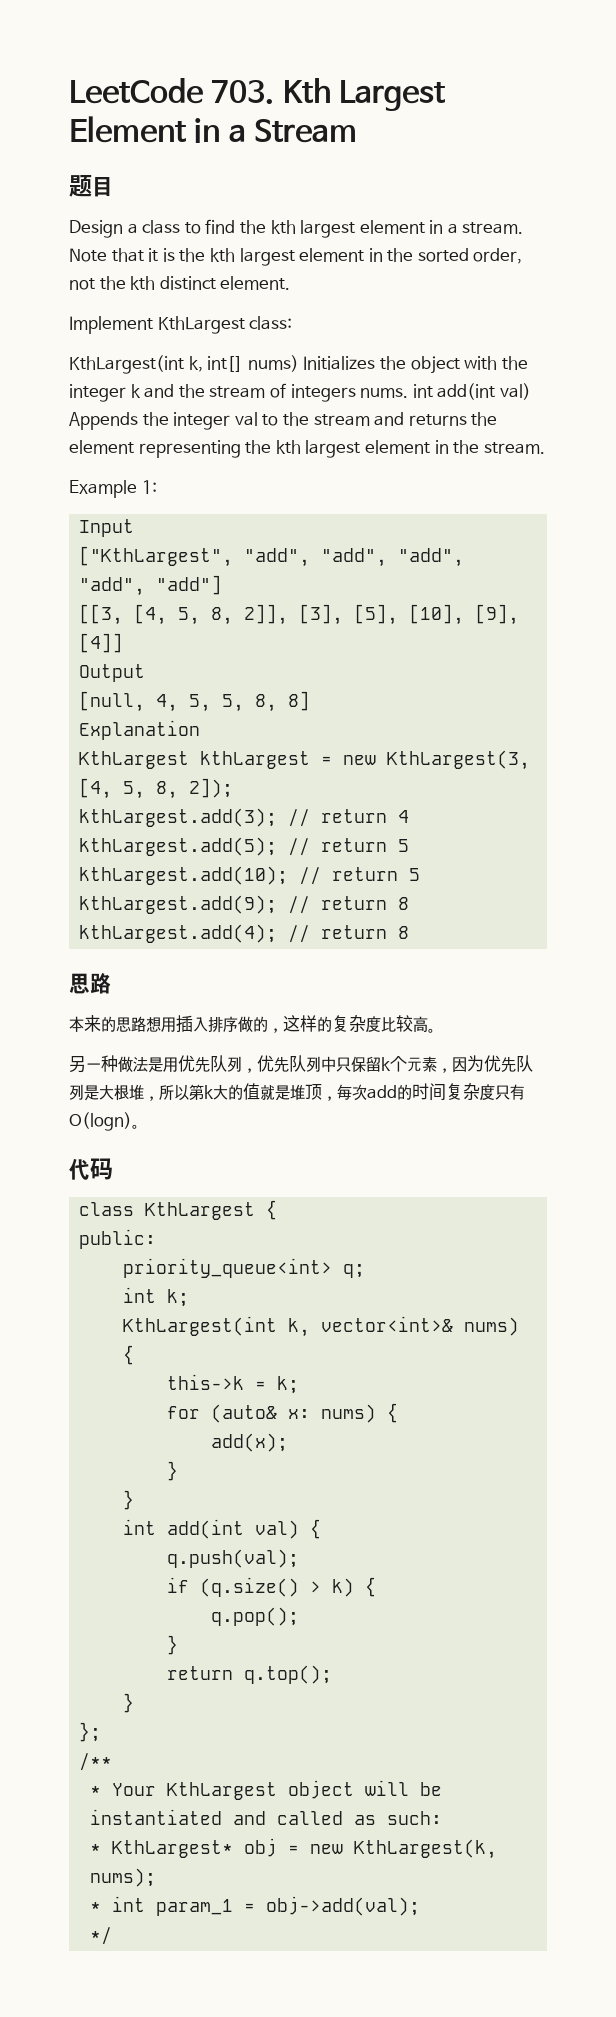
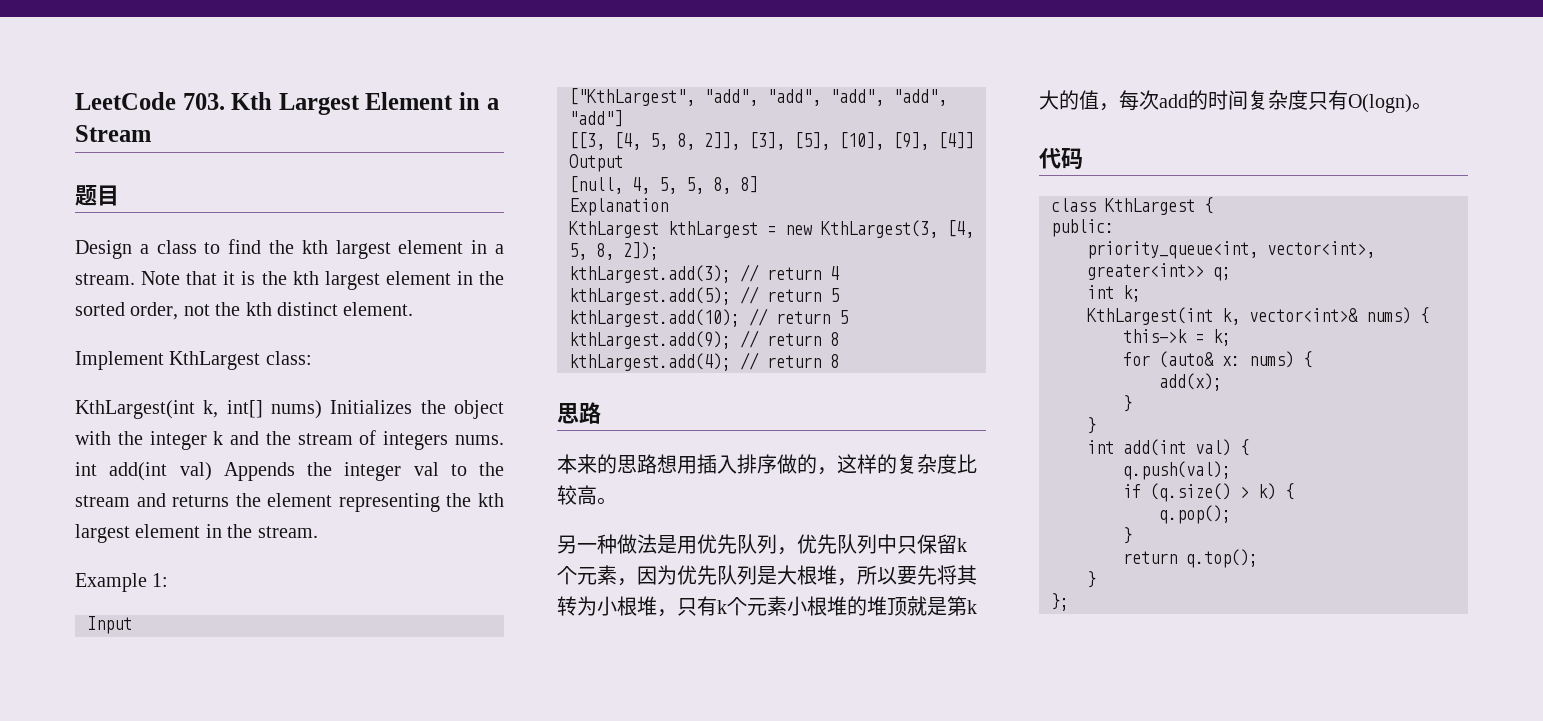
- 另一种做法是用优先队列，优先队列中只保留k个元素，因为优先队列是大根堆，所以第k大的值就是堆顶，每次add的时间复杂度只有O(logn)。
+ 另一种做法是用优先队列，优先队列中只保留k个元素，因为优先队列是大根堆，所以要先将其转为小根堆，只有k个元素小根堆的堆顶就是第k大的值，每次add的时间复杂度只有O(logn)。
- priority_queue<int> q;
+ priority_queue<int, vector<int>, greater<int>> q;
- /**
- * Your KthLargest object will be instantiated and called as such:
- * KthLargest* obj = new KthLargest(k, nums);
- * int param_1 = obj->add(val);
- */

